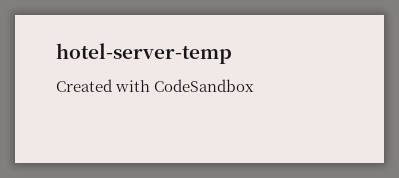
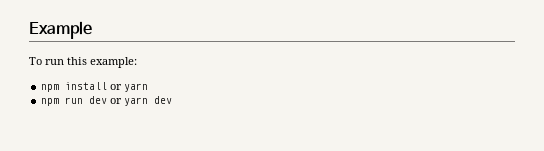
- hotel-server-temp
- Created with CodeSandbox
+ Example
+ To run this example:
+ npm install or yarn
+ npm run dev or yarn dev

